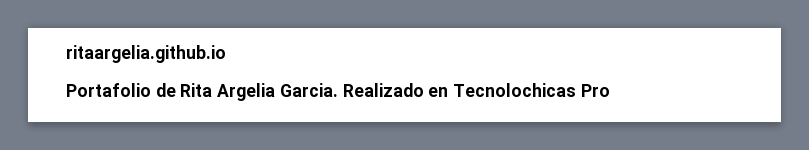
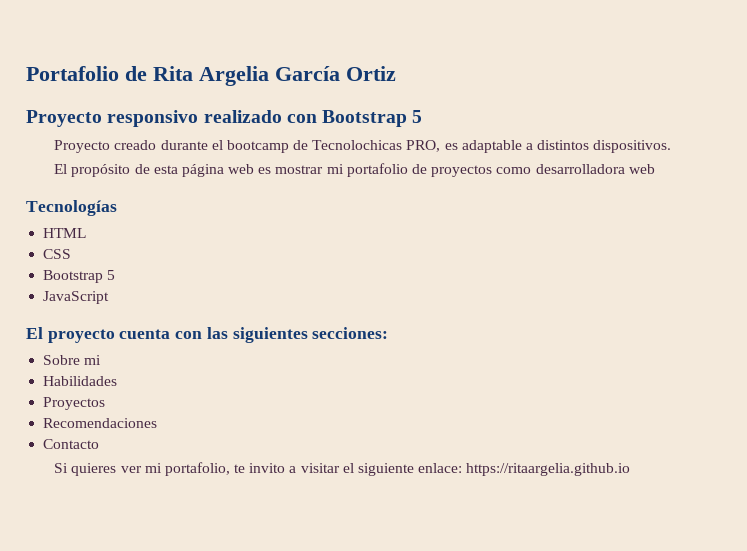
- ritaargelia.github.io
- Portafolio de Rita Argelia Garcia. Realizado en Tecnolochicas Pro
+ Portafolio de Rita Argelia García Ortiz
+ Proyecto responsivo realizado con Bootstrap 5
+ Proyecto creado durante el bootcamp de Tecnolochicas PRO, es adaptable a distintos dispositivos.
+ El propósito de esta página web es mostrar mi portafolio de proyectos como desarrolladora web
+ Tecnologías
+ HTML
+ CSS
+ Bootstrap 5
+ JavaScript
+ El proyecto cuenta con las siguientes secciones:
+ Sobre mi
+ Habilidades
+ Proyectos
+ Recomendaciones
+ Contacto
+ Si quieres ver mi portafolio, te invito a visitar el siguiente enlace: https://ritaargelia.github.io

